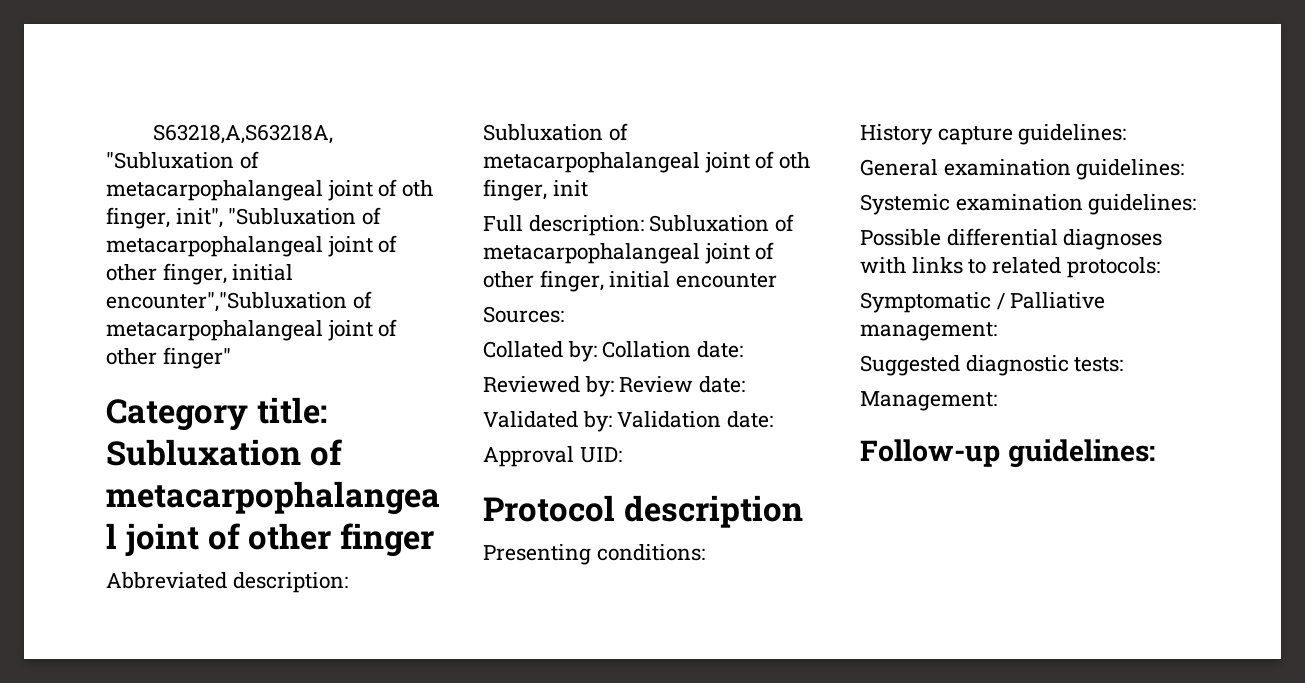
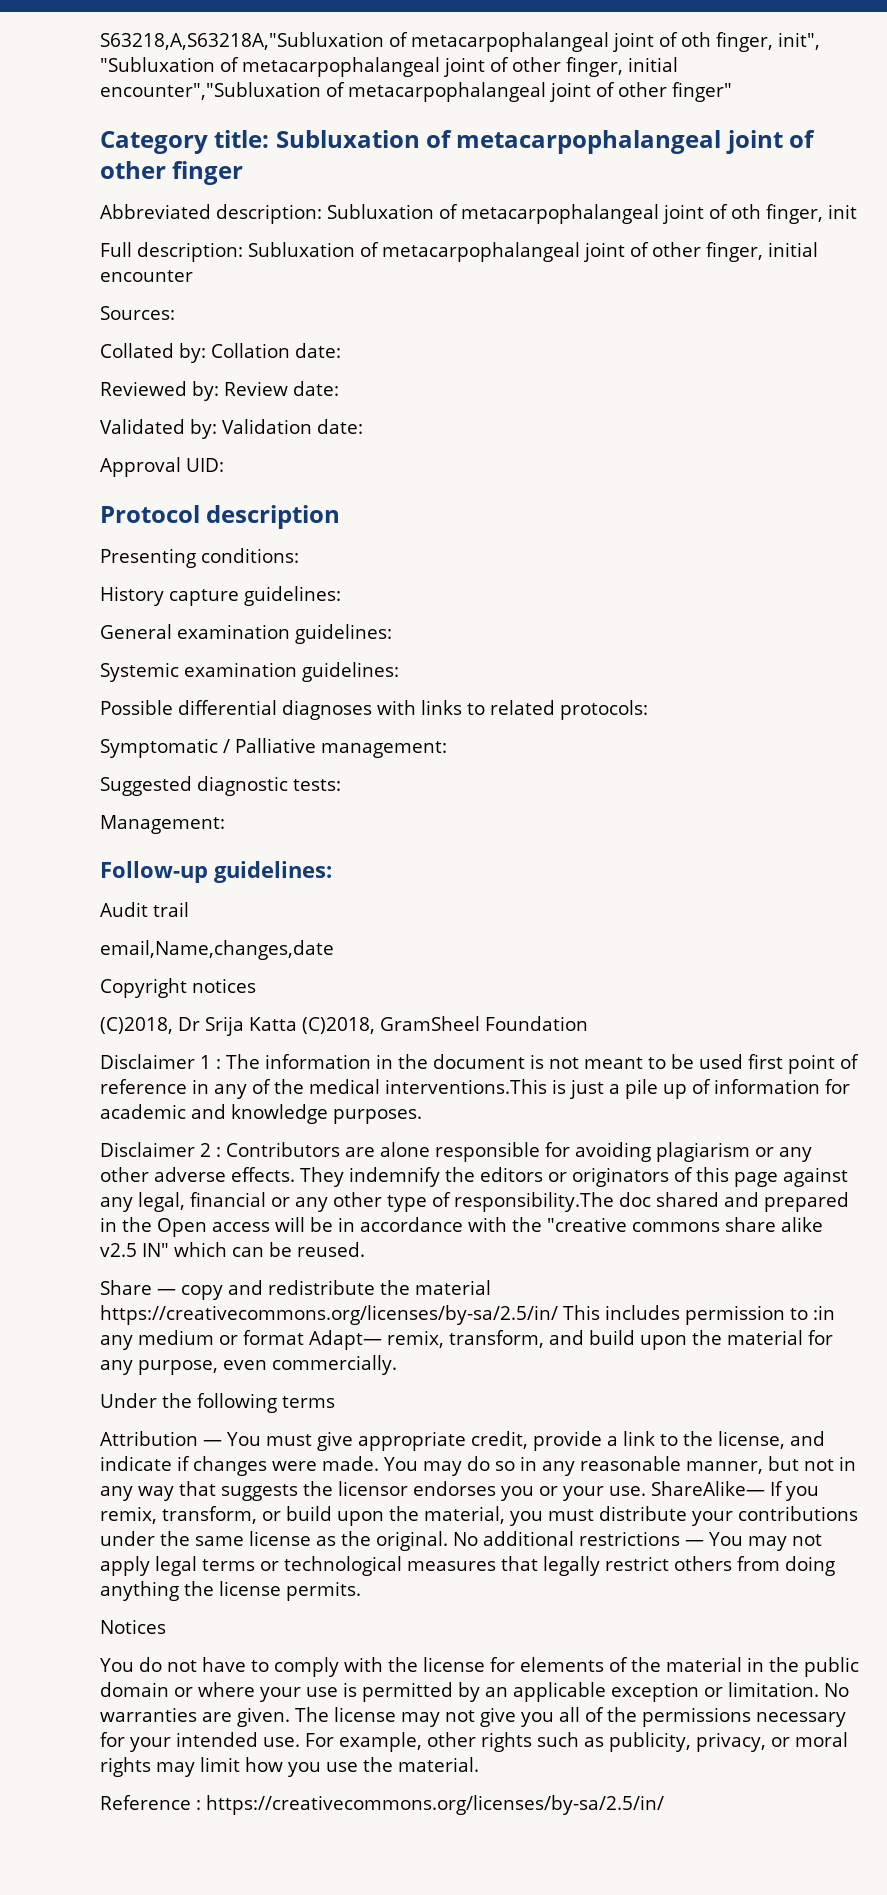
+ Audit trail
+ email,Name,changes,date
+ Copyright notices
+ (C)2018, Dr Srija Katta (C)2018, GramSheel Foundation
+ Disclaimer 1 : The information in the document is not meant to be used first point of reference in any of the medical interventions.This is just a pile up of information for academic and knowledge purposes.
+ Disclaimer 2 : Contributors are alone responsible for avoiding plagiarism or any other adverse effects. They indemnify the editors or originators of this page against any legal, financial or any other type of responsibility.The doc shared and prepared in the Open access will be in accordance with the "creative commons share alike v2.5 IN" which can be reused.
+ Share — copy and redistribute the material https://creativecommons.org/licenses/by-sa/2.5/in/ This includes permission to :in any medium or format Adapt— remix, transform, and build upon the material for any purpose, even commercially.
+ Under the following terms
+ Attribution — You must give appropriate credit, provide a link to the license, and indicate if changes were made. You may do so in any reasonable manner, but not in any way that suggests the licensor endorses you or your use. ShareAlike— If you remix, transform, or build upon the material, you must distribute your contributions under the same license as the original. No additional restrictions — You may not apply legal terms or technological measures that legally restrict others from doing anything the license permits.
+ Notices
+ You do not have to comply with the license for elements of the material in the public domain or where your use is permitted by an applicable exception or limitation. No warranties are given. The license may not give you all of the permissions necessary for your intended use. For example, other rights such as publicity, privacy, or moral rights may limit how you use the material.
+ Reference : https://creativecommons.org/licenses/by-sa/2.5/in/

